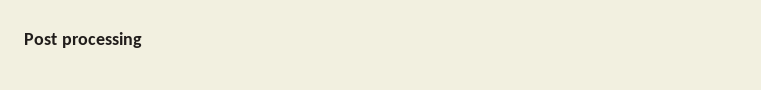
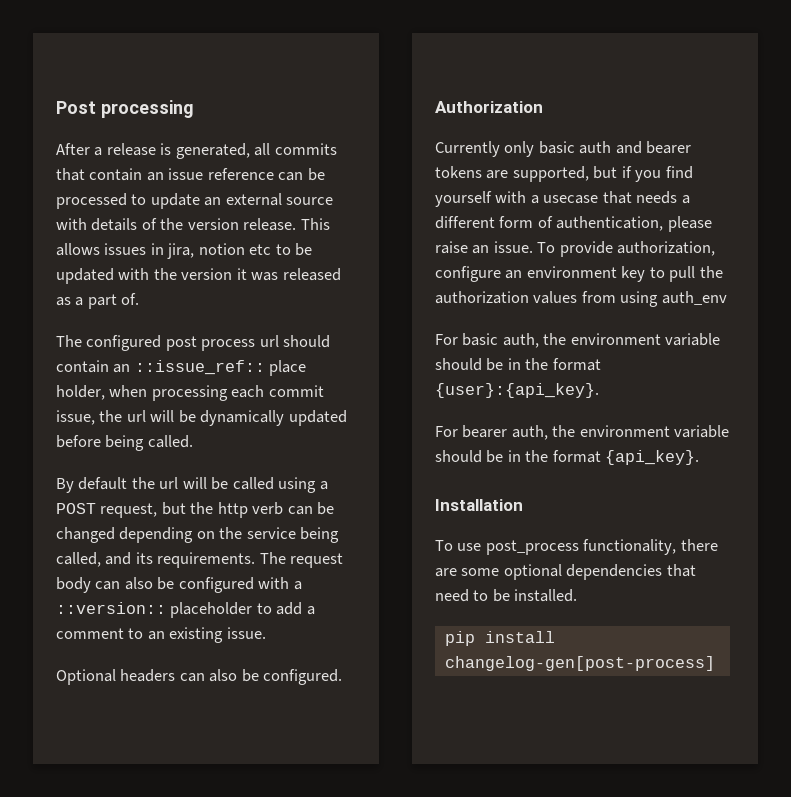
+ After a release is generated, all commits that contain an issue reference can be processed to update an external source with details of the version release. This allows issues in jira, notion etc to be updated with the version it was released as a part of.
+ The configured post process url should contain an ::issue_ref:: place holder, when processing each commit issue, the url will be dynamically updated before being called.
+ By default the url will be called using a POST request, but the http verb can be changed depending on the service being called, and its requirements. The request body can also be configured with a ::version:: placeholder to add a comment to an existing issue.
+ Optional headers can also be configured.
+ Authorization
+ Currently only basic auth and bearer tokens are supported, but if you find yourself with a usecase that needs a different form of authentication, please raise an issue. To provide authorization, configure an environment key to pull the authorization values from using auth_env
+ For basic auth, the environment variable should be in the format {user}:{api_key}.
+ For bearer auth, the environment variable should be in the format {api_key}.
+ Installation
+ To use post_process functionality, there are some optional dependencies that need to be installed.
+ pip install changelog-gen[post-process]

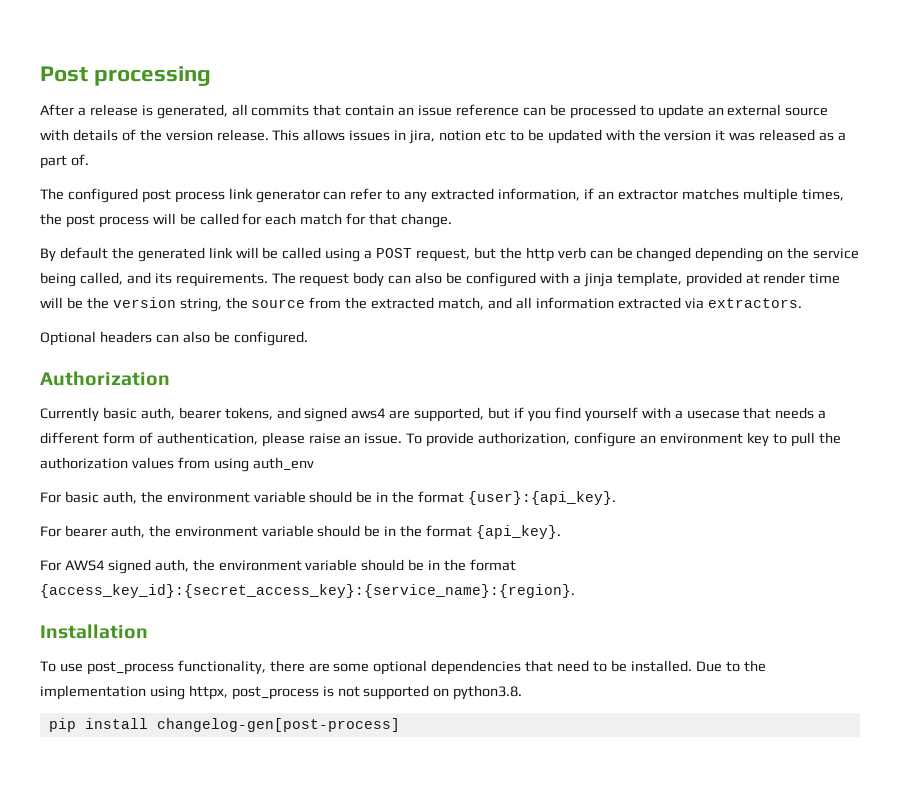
- The configured post process url should contain an ::issue_ref:: place holder, when processing each commit issue, the url will be dynamically updated before being called.
+ The configured post process link generator can refer to any extracted information, if an extractor matches multiple times, the post process will be called for each match for that change.
- By default the url will be called using a POST request, but the http verb can be changed depending on the service being called, and its requirements.
+ By default the generated link will be called using a POST request, but the http verb can be changed depending on the service being called, and its requirements.
- The request body can also be configured with a ::version:: placeholder to add a comment to an existing issue.
+ The request body can also be configured with a jinja template, provided at render time will be the version string, the source from the extracted match, and all information extracted via extractors.
- Currently only basic auth and bearer tokens are supported, but if you find yourself with a usecase that needs a different form of authentication, please raise an issue.
+ Currently basic auth, bearer tokens, and signed aws4 are supported, but if you find yourself with a usecase that needs a different form of authentication, please raise an issue.
+ For AWS4 signed auth, the environment variable should be in the format {access_key_id}:{secret_access_key}:{service_name}:{region}.
+ Due to the implementation using httpx, post_process is not supported on python3.8.

